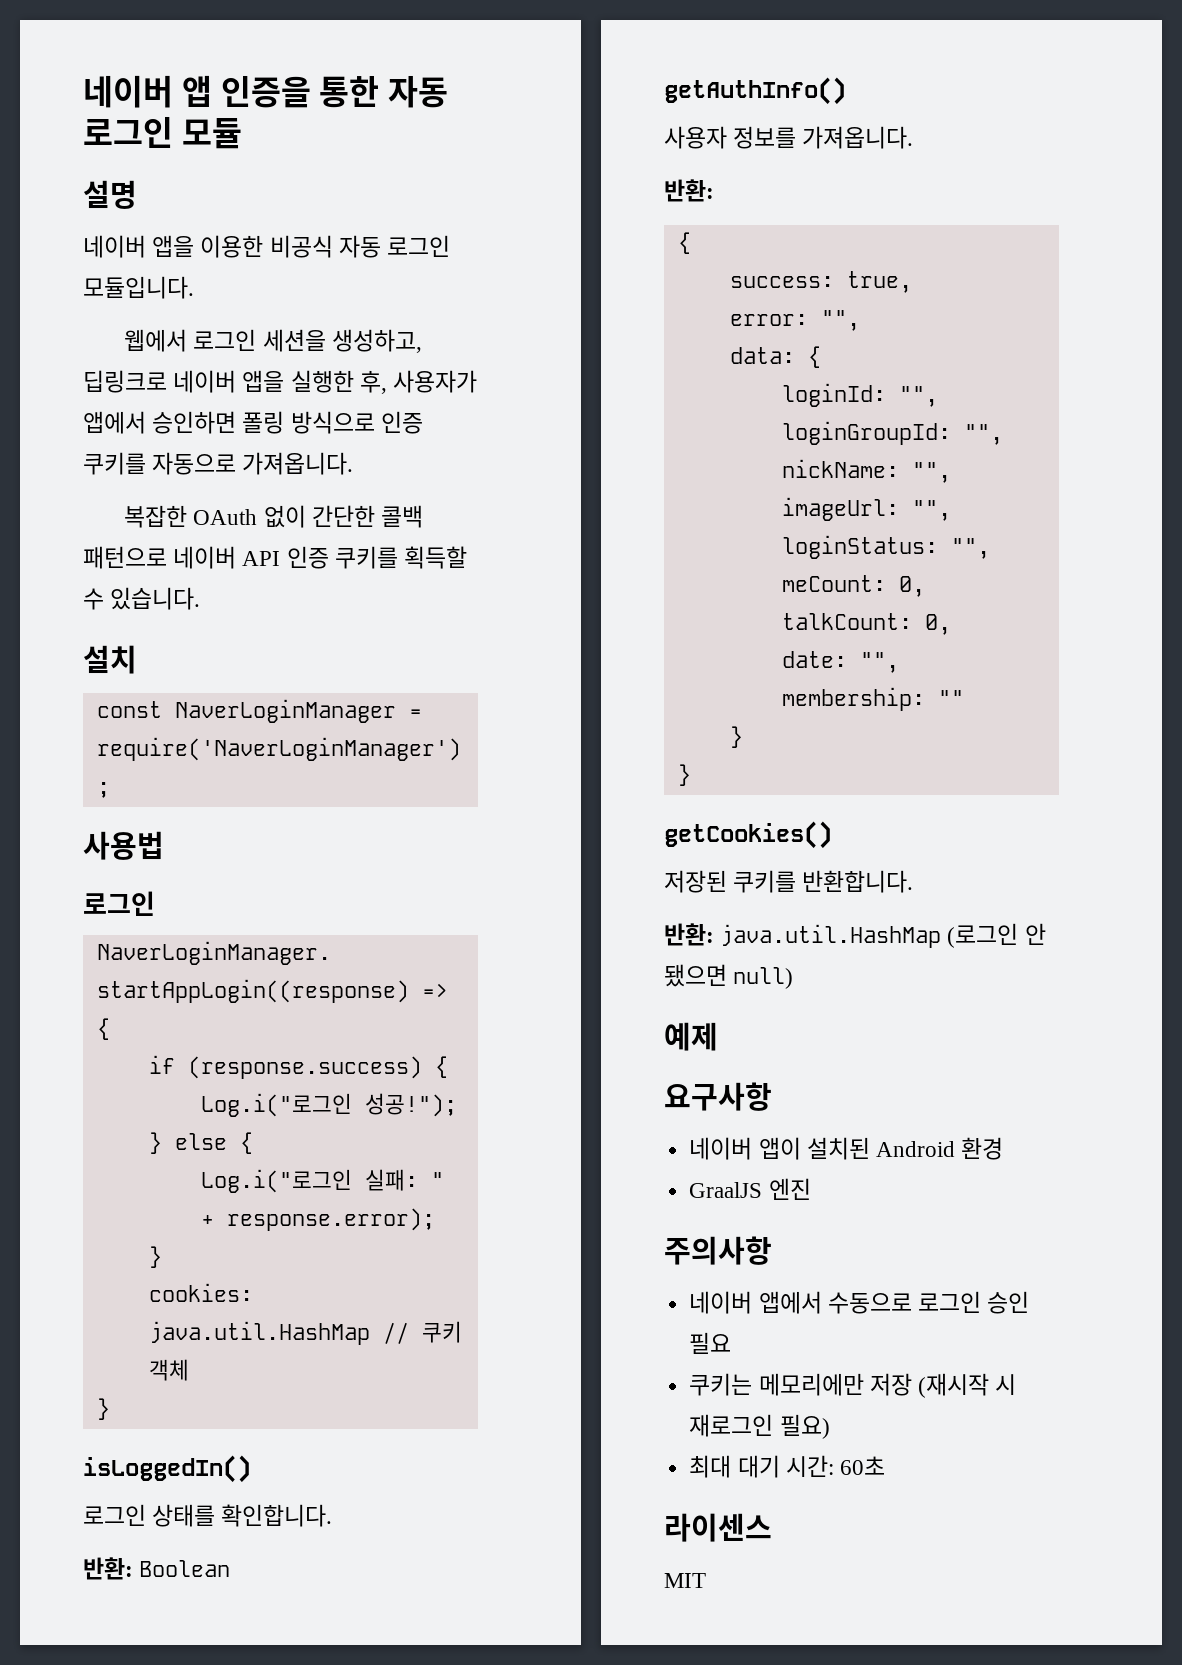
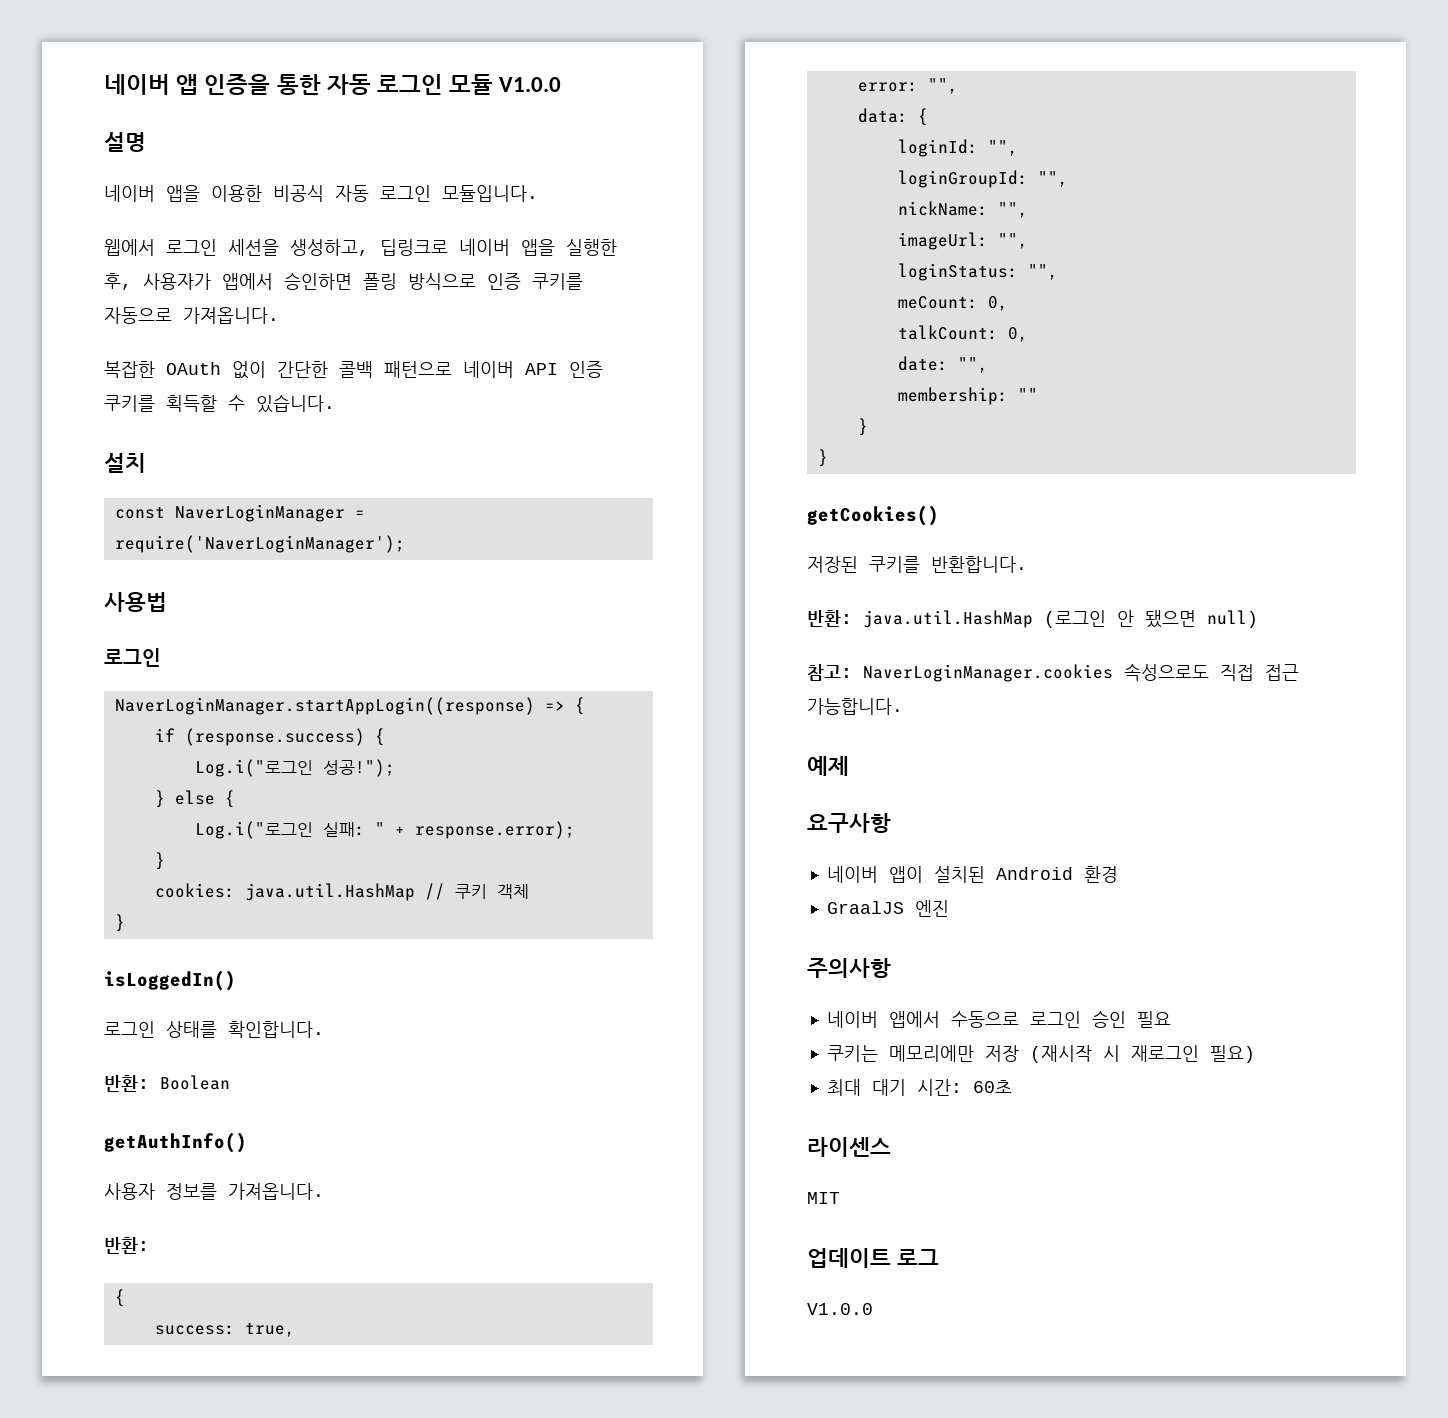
- 네이버 앱 인증을 통한 자동 로그인 모듈
+ 네이버 앱 인증을 통한 자동 로그인 모듈 V1.0.0
+ 참고: NaverLoginManager.cookies 속성으로도 직접 접근 가능합니다.
+ 업데이트 로그
+ V1.0.0

